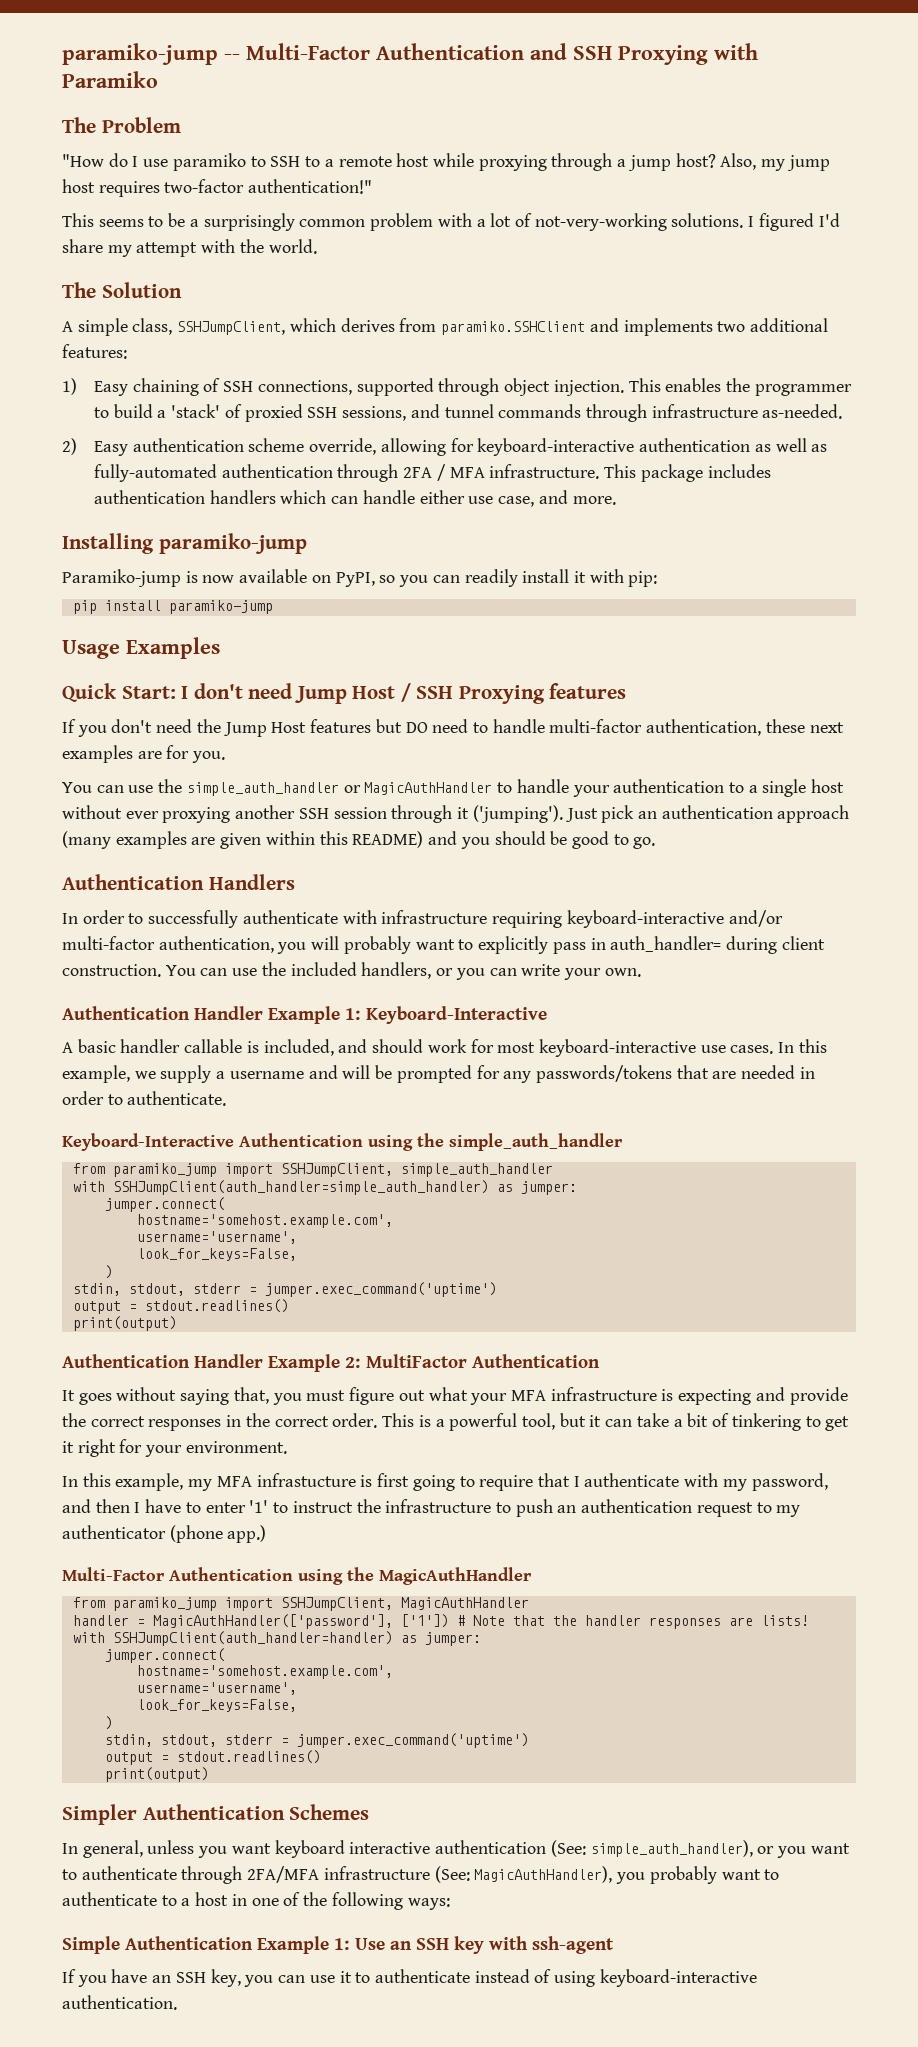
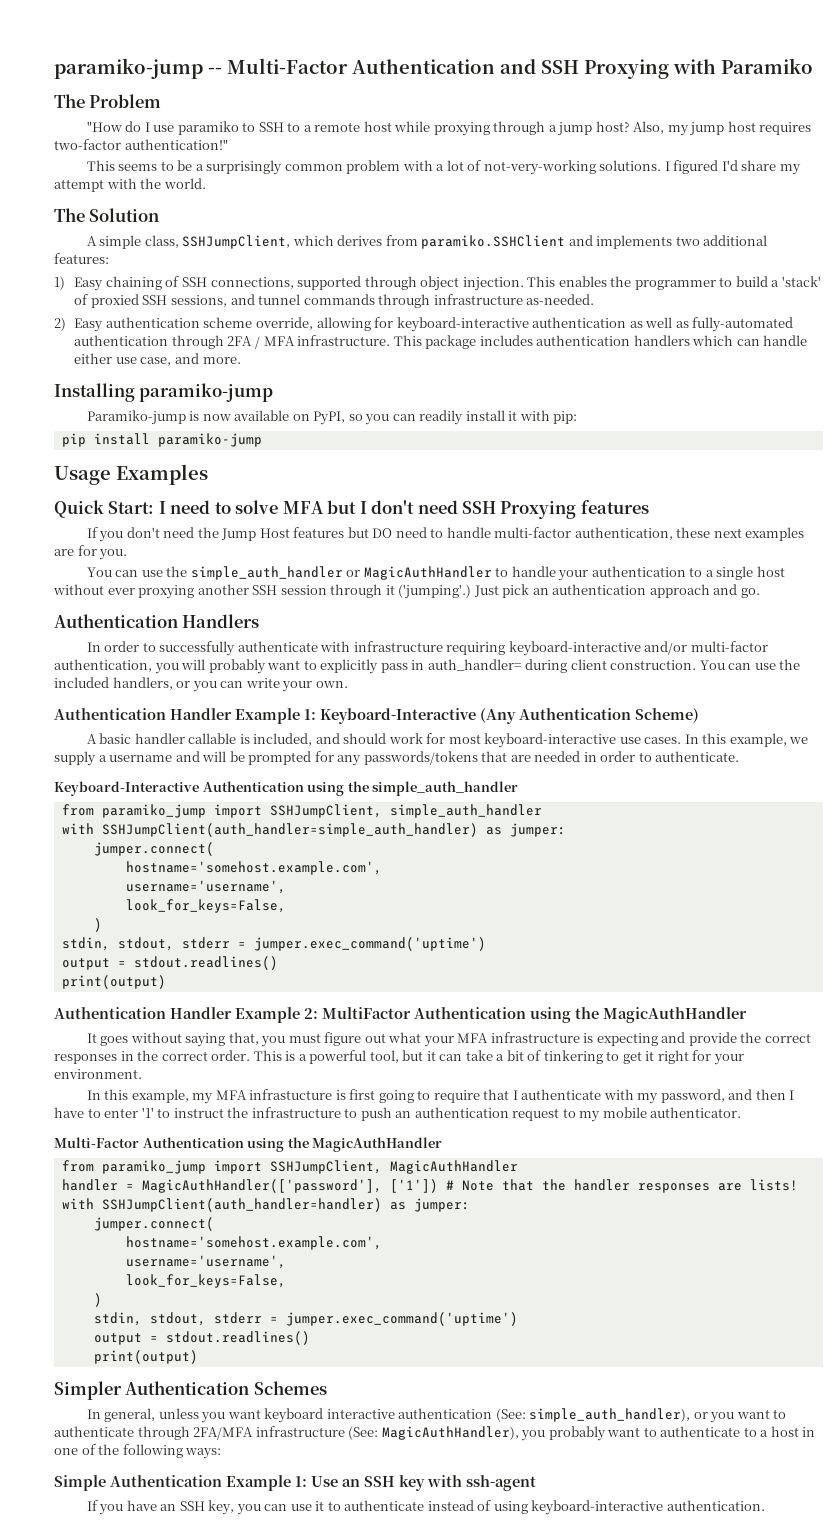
- Quick Start: I don't need Jump Host / SSH Proxying features
+ Quick Start: I need to solve MFA but I don't need SSH Proxying features
- You can use the simple_auth_handler or MagicAuthHandler to handle your authentication to a single host without ever proxying another SSH session through it ('jumping').
+ You can use the simple_auth_handler or MagicAuthHandler to handle your authentication to a single host without ever proxying another SSH session through it ('jumping'.)
- Just pick an authentication approach (many examples are given within this README) and you should be good to go.
+ Just pick an authentication approach and go.
- Authentication Handler Example 1: Keyboard-Interactive
+ Authentication Handler Example 1: Keyboard-Interactive (Any Authentication Scheme)
- Authentication Handler Example 2: MultiFactor Authentication
+ Authentication Handler Example 2: MultiFactor Authentication using the MagicAuthHandler
- In this example, my MFA infrastucture is first going to require that I authenticate with my password, and then I have to enter '1' to instruct the infrastructure to push an authentication request to my authenticator (phone app.)
+ In this example, my MFA infrastucture is first going to require that I authenticate with my password, and then I have to enter '1' to instruct the infrastructure to push an authentication request to my mobile authenticator.

